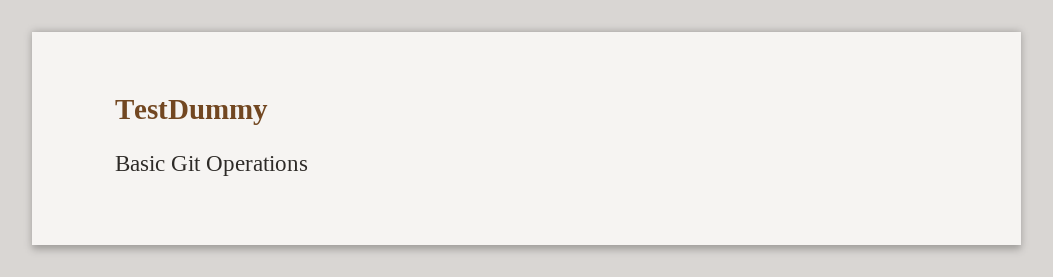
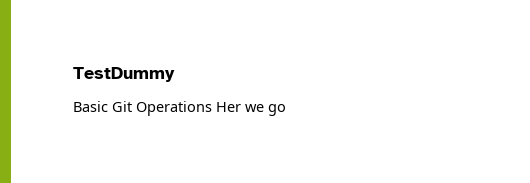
- Basic Git Operations
+ Basic Git Operations Her we go

